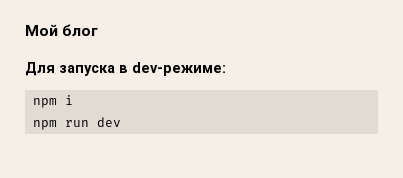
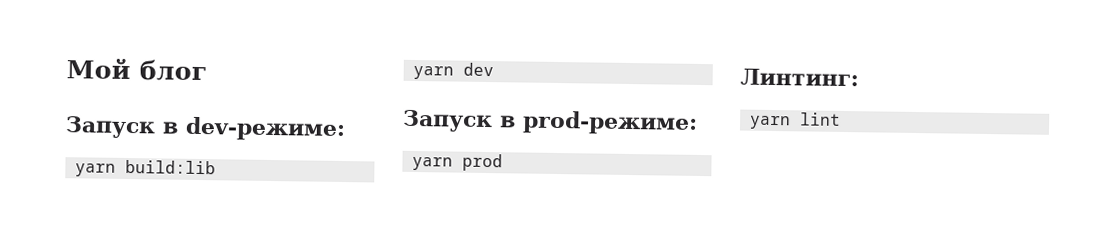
- Для запуска в dev-режиме:
+ Запуск в dev-режиме:
- npm i
- npm run dev
+ yarn build:lib
+ yarn dev
+ Запуск в prod-режиме:
+ yarn prod
+ Линтинг:
+ yarn lint

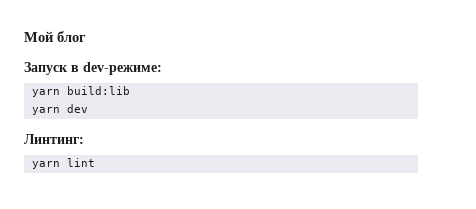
- Запуск в prod-режиме:
- yarn prod

